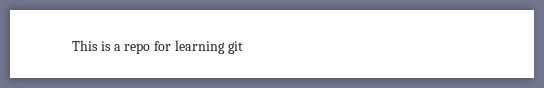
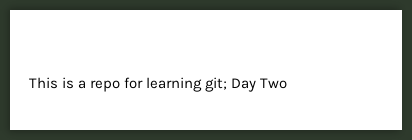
- This is a repo for learning git
+ This is a repo for learning git; Day Two

